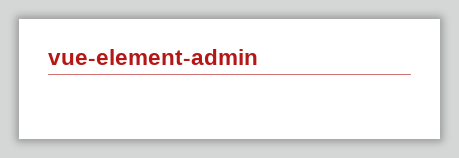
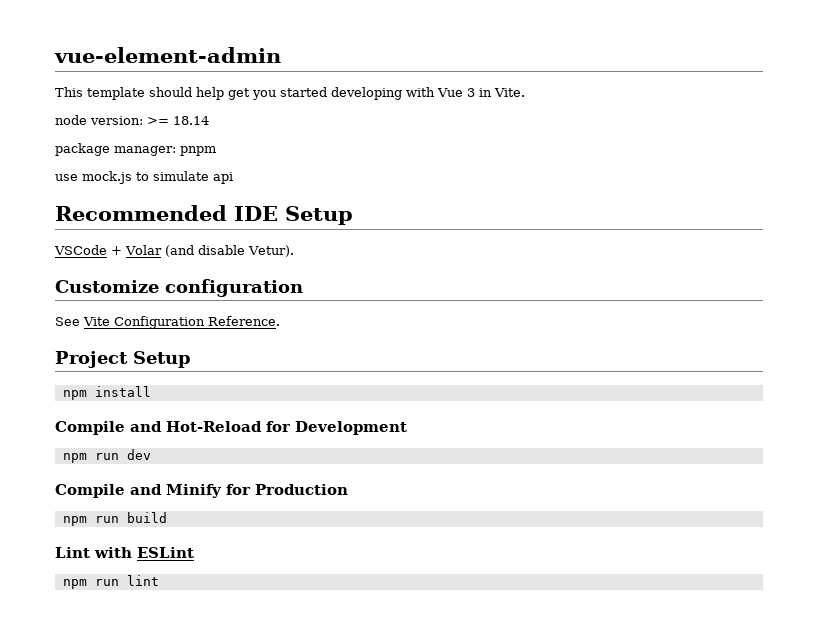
+ This template should help get you started developing with Vue 3 in Vite.
+ node version: >= 18.14
+ package manager: pnpm
+ use mock.js to simulate api
+ Recommended IDE Setup
+ VSCode + Volar (and disable Vetur).
+ Customize configuration
+ See Vite Configuration Reference.
+ Project Setup
+ npm install
+ Compile and Hot-Reload for Development
+ npm run dev
+ Compile and Minify for Production
+ npm run build
+ Lint with ESLint
+ npm run lint

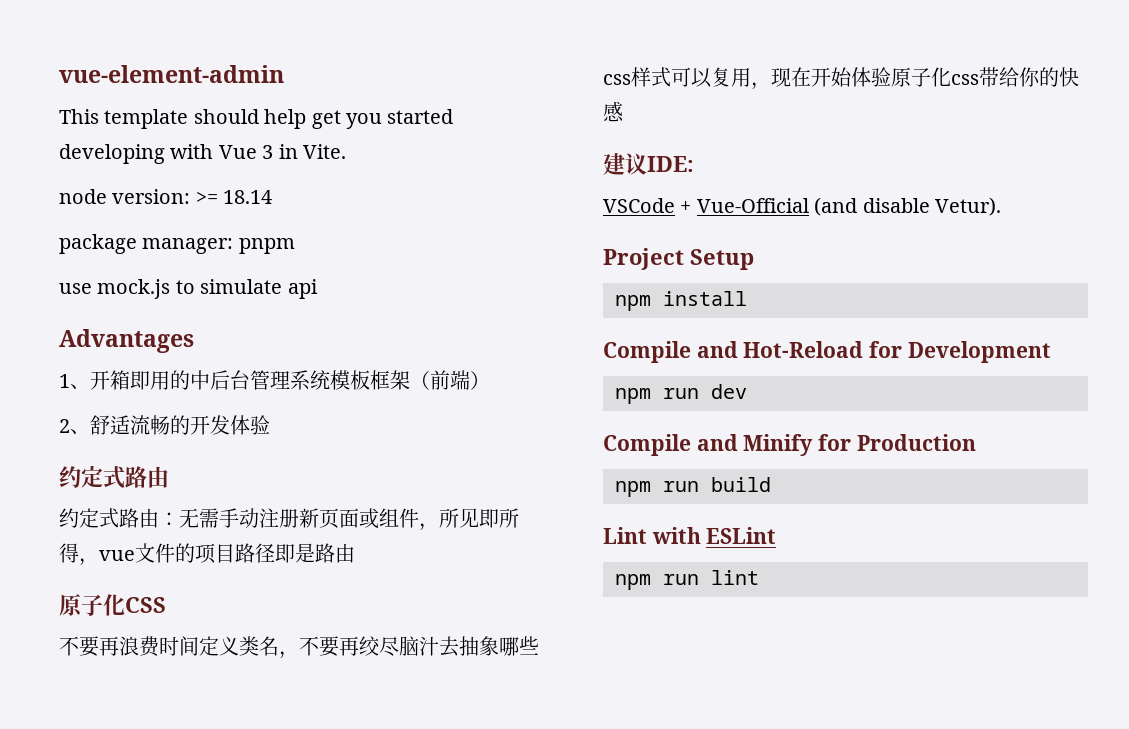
- Recommended IDE Setup
+ Advantages
+ 1、开箱即用的中后台管理系统模板框架（前端）
+ 2、舒适流畅的开发体验
+ 约定式路由
+ 约定式路由：无需手动注册新页面或组件，所见即所得，vue文件的项目路径即是路由
+ 原子化CSS
+ 不要再浪费时间定义类名，不要再绞尽脑汁去抽象哪些css样式可以复用，现在开始体验原子化css带给你的快感
+ 建议IDE:
- VSCode + Volar (and disable Vetur).
+ VSCode + Vue-Official (and disable Vetur).
- Customize configuration
- See Vite Configuration Reference.

